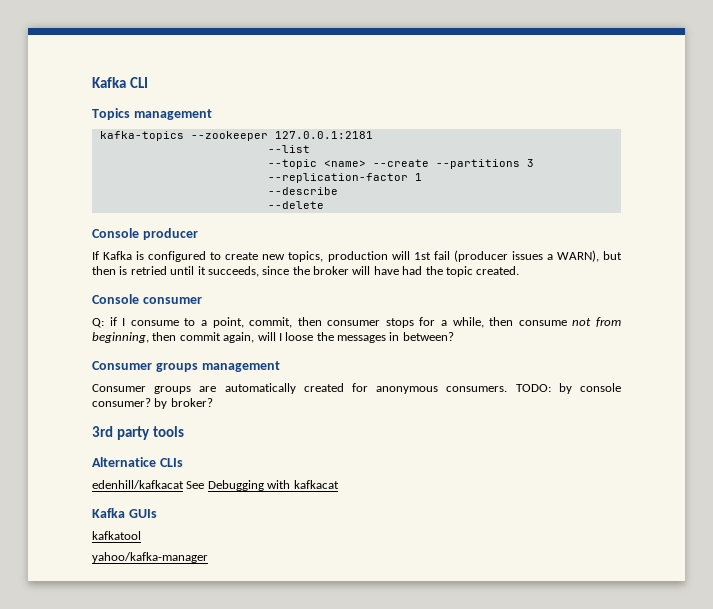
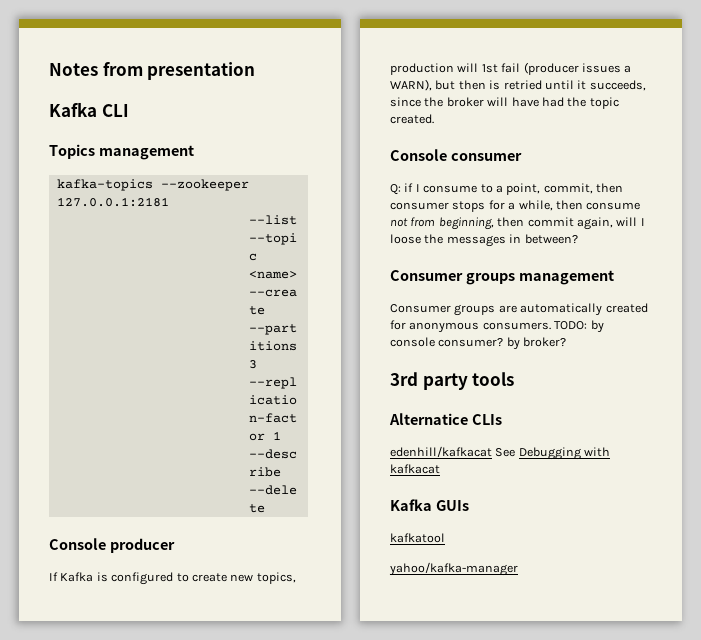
+ Notes from presentation

